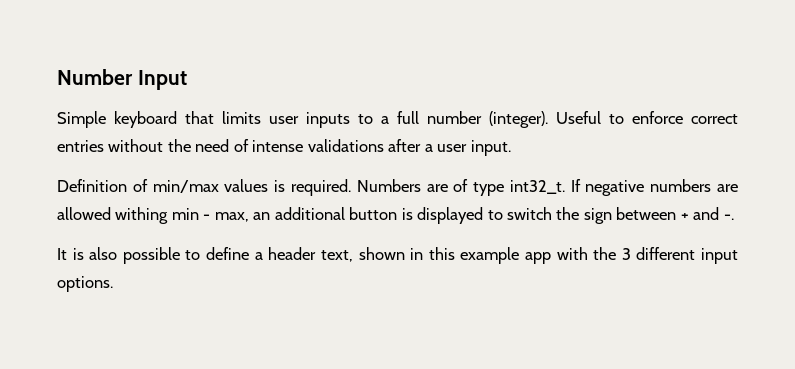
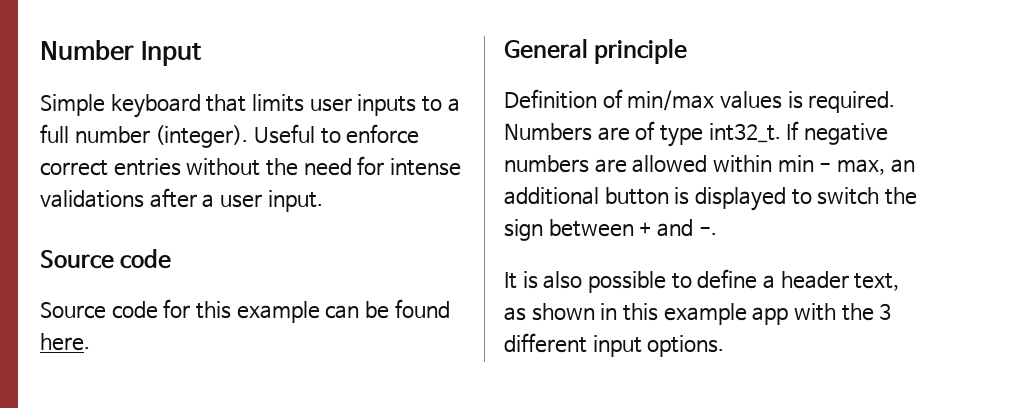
- Useful to enforce correct entries without the need of intense validations after a user input.
+ Useful to enforce correct entries without the need for intense validations after a user input.
+ Source code
+ Source code for this example can be found here.
+ General principle
- If negative numbers are allowed withing min - max, an additional button is displayed to switch the sign between + and -.
+ If negative numbers are allowed within min - max, an additional button is displayed to switch the sign between + and -.
- It is also possible to define a header text, shown in this example app with the 3 different input options.
+ It is also possible to define a header text, as shown in this example app with the 3 different input options.

